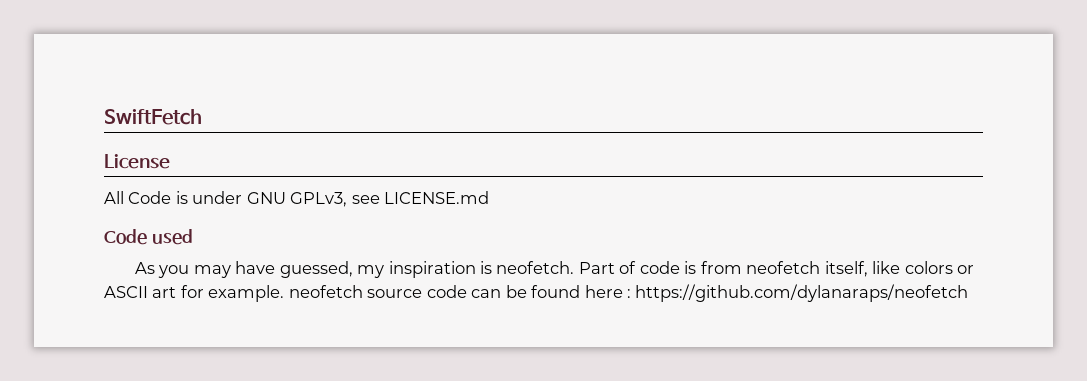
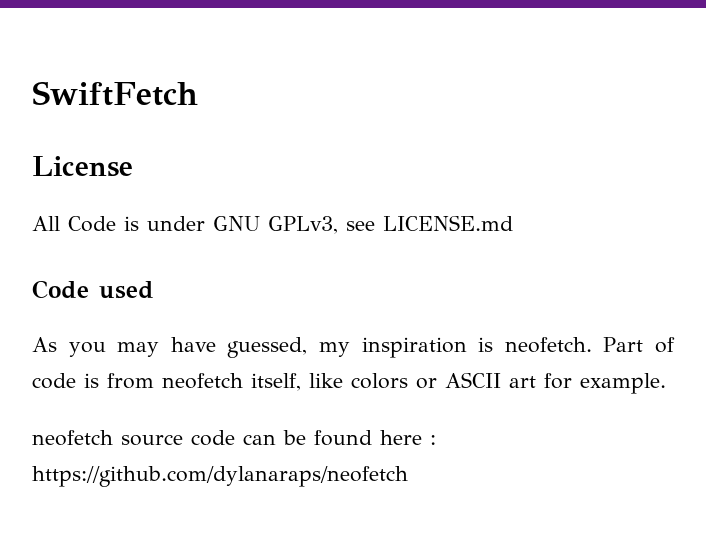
- Part of code is from neofetch itself, like colors or ASCII art for example. neofetch source code can be found here : https://github.com/dylanaraps/neofetch
+ Part of code is from neofetch itself, like colors or ASCII art for example.
+ neofetch source code can be found here : https://github.com/dylanaraps/neofetch

